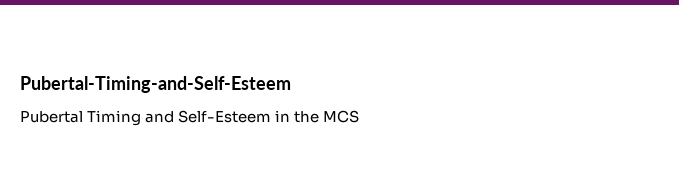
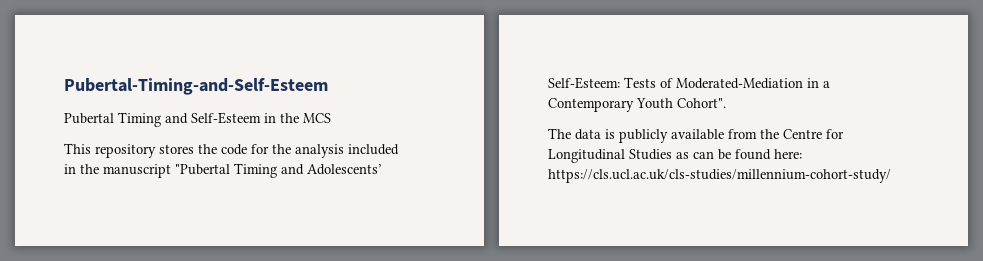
+ This repository stores the code for the analysis included in the manuscript "Pubertal Timing and Adolescents’ Self-Esteem: Tests of Moderated-Mediation in a Contemporary Youth Cohort".
+ The data is publicly available from the Centre for Longitudinal Studies as can be found here: https://cls.ucl.ac.uk/cls-studies/millennium-cohort-study/

